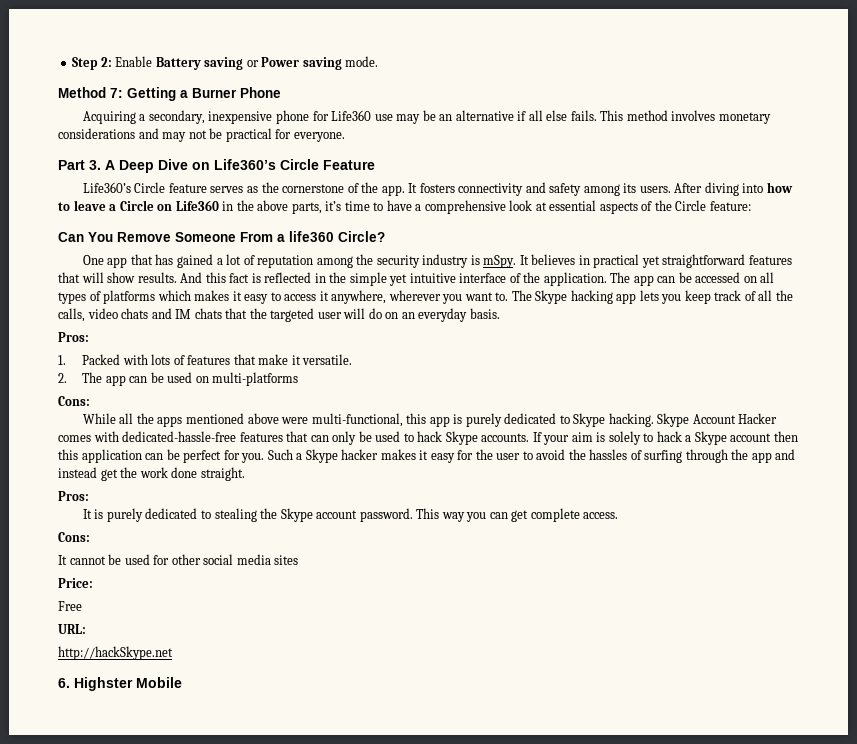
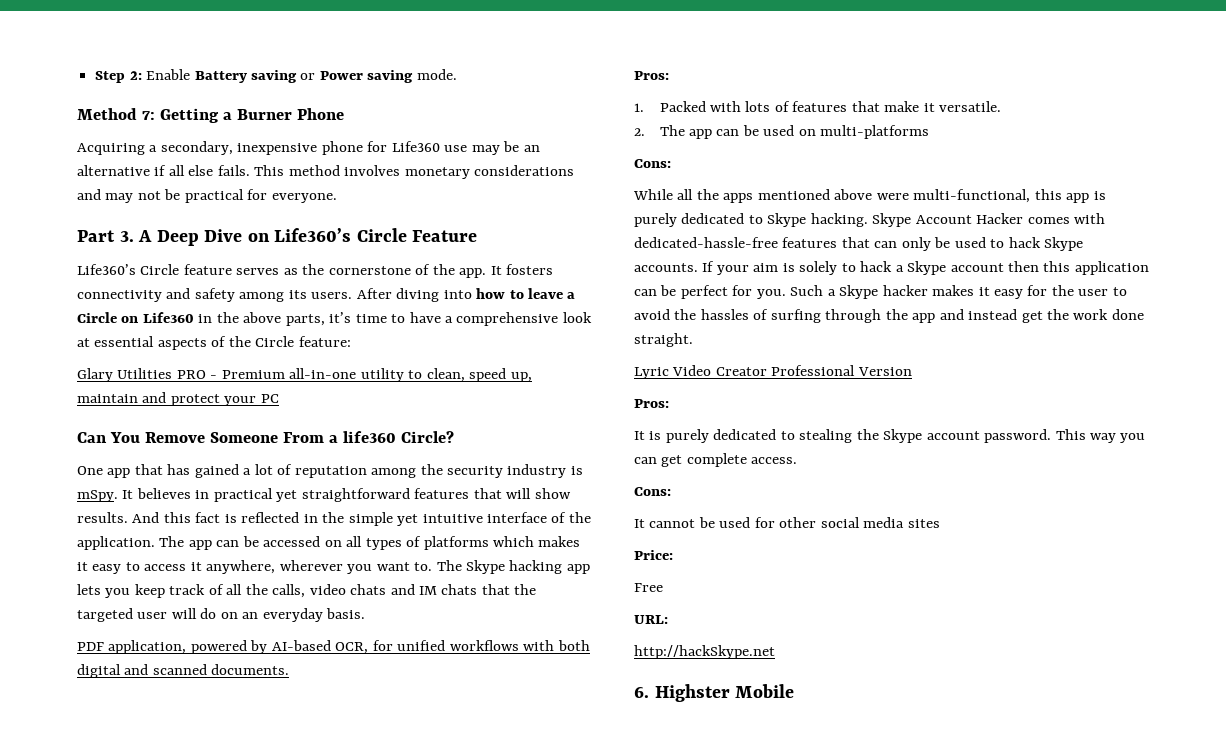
+ Glary Utilities PRO - Premium all-in-one utility to clean, speed up, maintain and protect your PC
+ PDF application, powered by AI-based OCR, for unified workflows with both digital and scanned documents.
+ Lyric Video Creator Professional Version

